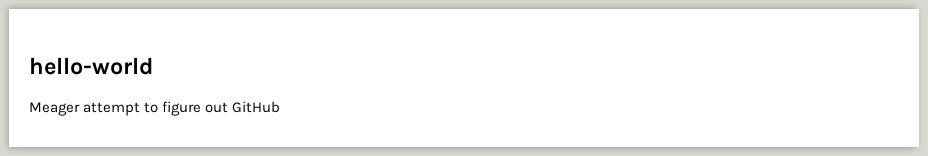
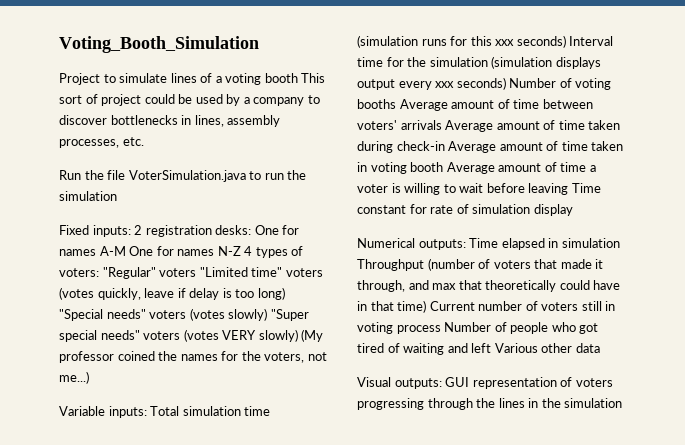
- hello-world
- Meager attempt to figure out GitHub
+ Voting_Booth_Simulation
+ Project to simulate lines of a voting booth This sort of project could be used by a company to discover bottlenecks in lines, assembly processes, etc.
+ Run the file VoterSimulation.java to run the simulation
+ Fixed inputs: 2 registration desks: One for names A-M One for names N-Z 4 types of voters: "Regular" voters "Limited time" voters (votes quickly, leave if delay is too long) "Special needs" voters (votes slowly) "Super special needs" voters (votes VERY slowly) (My professor coined the names for the voters, not me...)
+ Variable inputs: Total simulation time (simulation runs for this xxx seconds) Interval time for the simulation (simulation displays output every xxx seconds) Number of voting booths Average amount of time between voters' arrivals Average amount of time taken during check-in Average amount of time taken in voting booth Average amount of time a voter is willing to wait before leaving Time constant for rate of simulation display
+ Numerical outputs: Time elapsed in simulation Throughput (number of voters that made it through, and max that theoretically could have in that time) Current number of voters still in voting process Number of people who got tired of waiting and left Various other data
+ Visual outputs: GUI representation of voters progressing through the lines in the simulation

